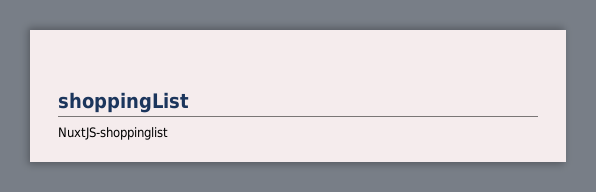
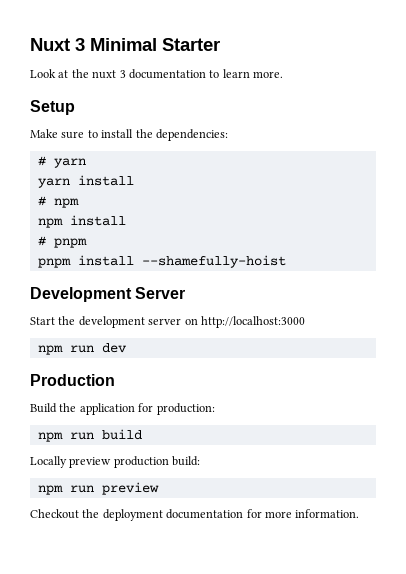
- shoppingList
- NuxtJS-shoppinglist
+ Nuxt 3 Minimal Starter
+ Look at the nuxt 3 documentation to learn more.
+ Setup
+ Make sure to install the dependencies:
+ # yarn
+ yarn install
+ # npm
+ npm install
+ # pnpm
+ pnpm install --shamefully-hoist
+ Development Server
+ Start the development server on http://localhost:3000
+ npm run dev
+ Production
+ Build the application for production:
+ npm run build
+ Locally preview production build:
+ npm run preview
+ Checkout the deployment documentation for more information.

